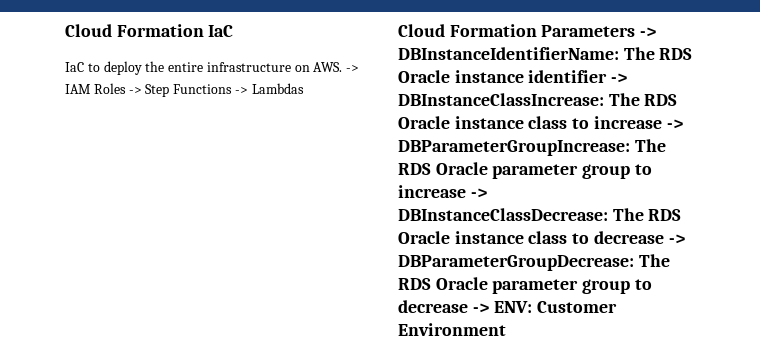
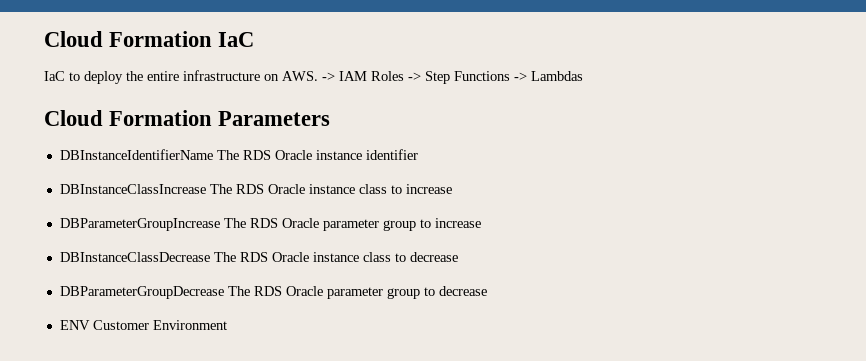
- Cloud Formation Parameters -> DBInstanceIdentifierName: The RDS Oracle instance identifier -> DBInstanceClassIncrease: The RDS Oracle instance class to increase -> DBParameterGroupIncrease: The RDS Oracle parameter group to increase -> DBInstanceClassDecrease: The RDS Oracle instance class to decrease -> DBParameterGroupDecrease: The RDS Oracle parameter group to decrease -> ENV: Customer Environment
+ Cloud Formation Parameters
+ DBInstanceIdentifierName The RDS Oracle instance identifier
+ DBInstanceClassIncrease The RDS Oracle instance class to increase
+ DBParameterGroupIncrease The RDS Oracle parameter group to increase
+ DBInstanceClassDecrease The RDS Oracle instance class to decrease
+ DBParameterGroupDecrease The RDS Oracle parameter group to decrease
+ ENV Customer Environment

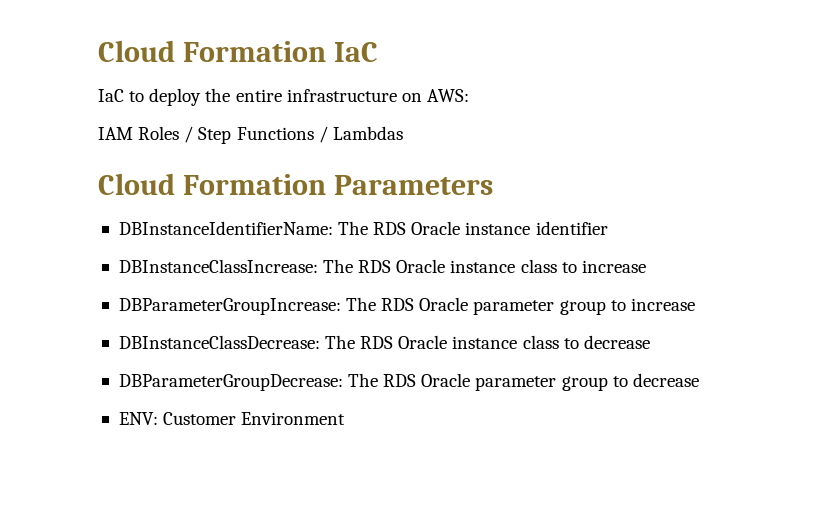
- IaC to deploy the entire infrastructure on AWS. -> IAM Roles -> Step Functions -> Lambdas
+ IaC to deploy the entire infrastructure on AWS:
+ IAM Roles / Step Functions / Lambdas
- DBInstanceIdentifierName The RDS Oracle instance identifier
+ DBInstanceIdentifierName: The RDS Oracle instance identifier
- DBInstanceClassIncrease The RDS Oracle instance class to increase
+ DBInstanceClassIncrease: The RDS Oracle instance class to increase
- DBParameterGroupIncrease The RDS Oracle parameter group to increase
+ DBParameterGroupIncrease: The RDS Oracle parameter group to increase
- DBInstanceClassDecrease The RDS Oracle instance class to decrease
+ DBInstanceClassDecrease: The RDS Oracle instance class to decrease
- DBParameterGroupDecrease The RDS Oracle parameter group to decrease
+ DBParameterGroupDecrease: The RDS Oracle parameter group to decrease
- ENV Customer Environment
+ ENV: Customer Environment

